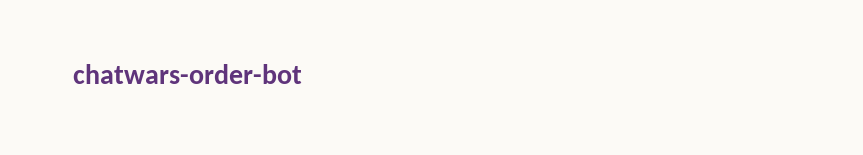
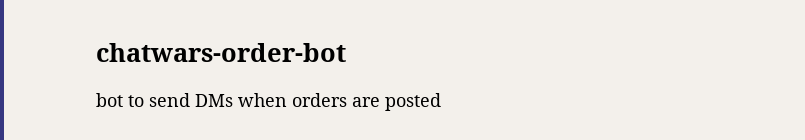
+ bot to send DMs when orders are posted

